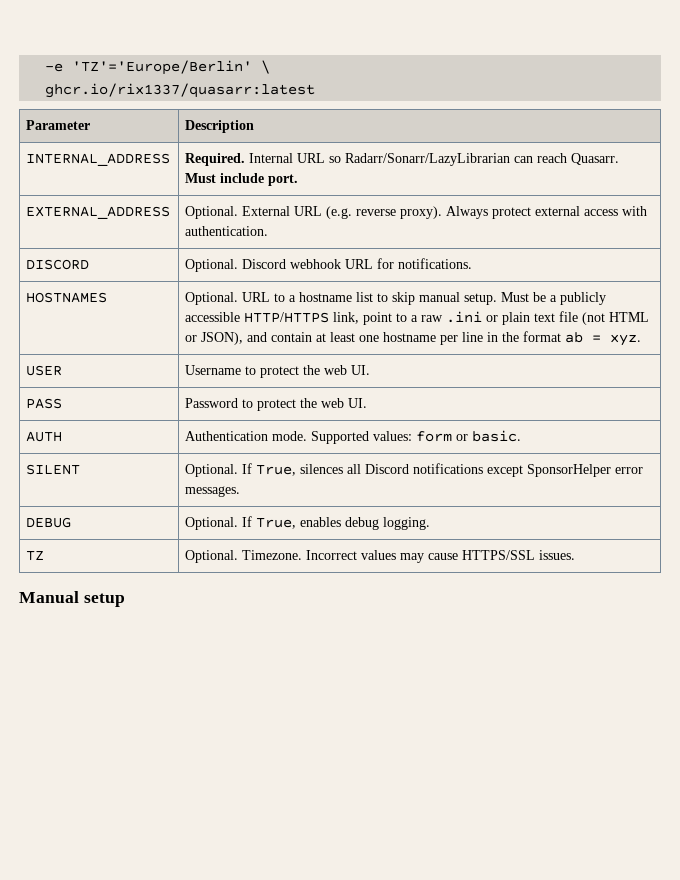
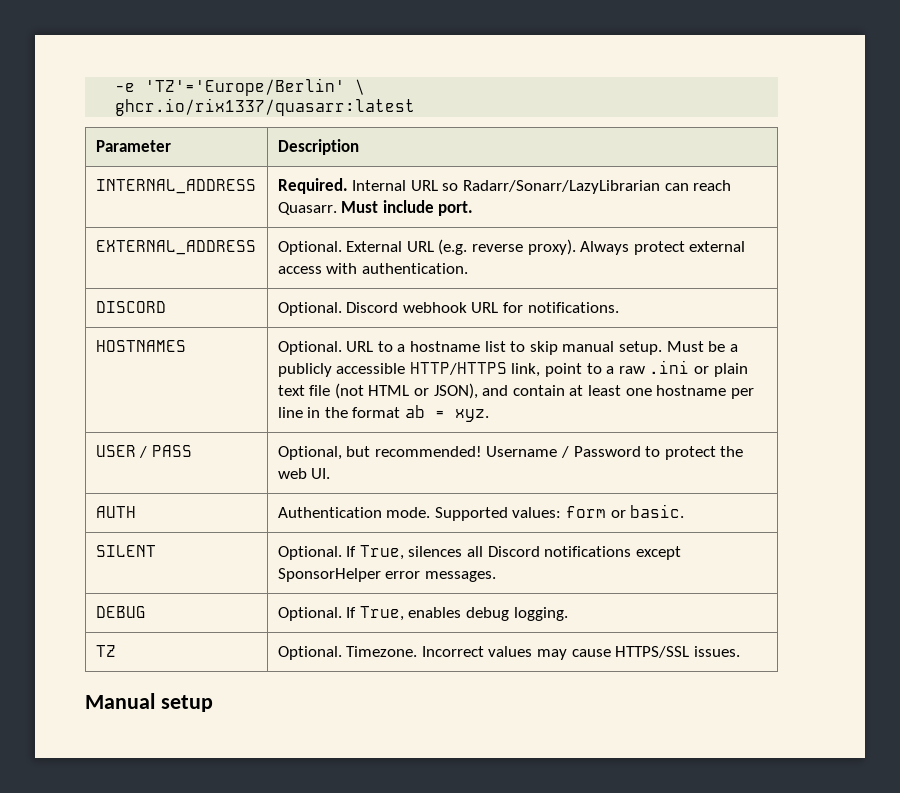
- USER | Username to protect the web UI.
- PASS | Password to protect the web UI.
+ USER / PASS | Optional, but recommended! Username / Password to protect the web UI.

